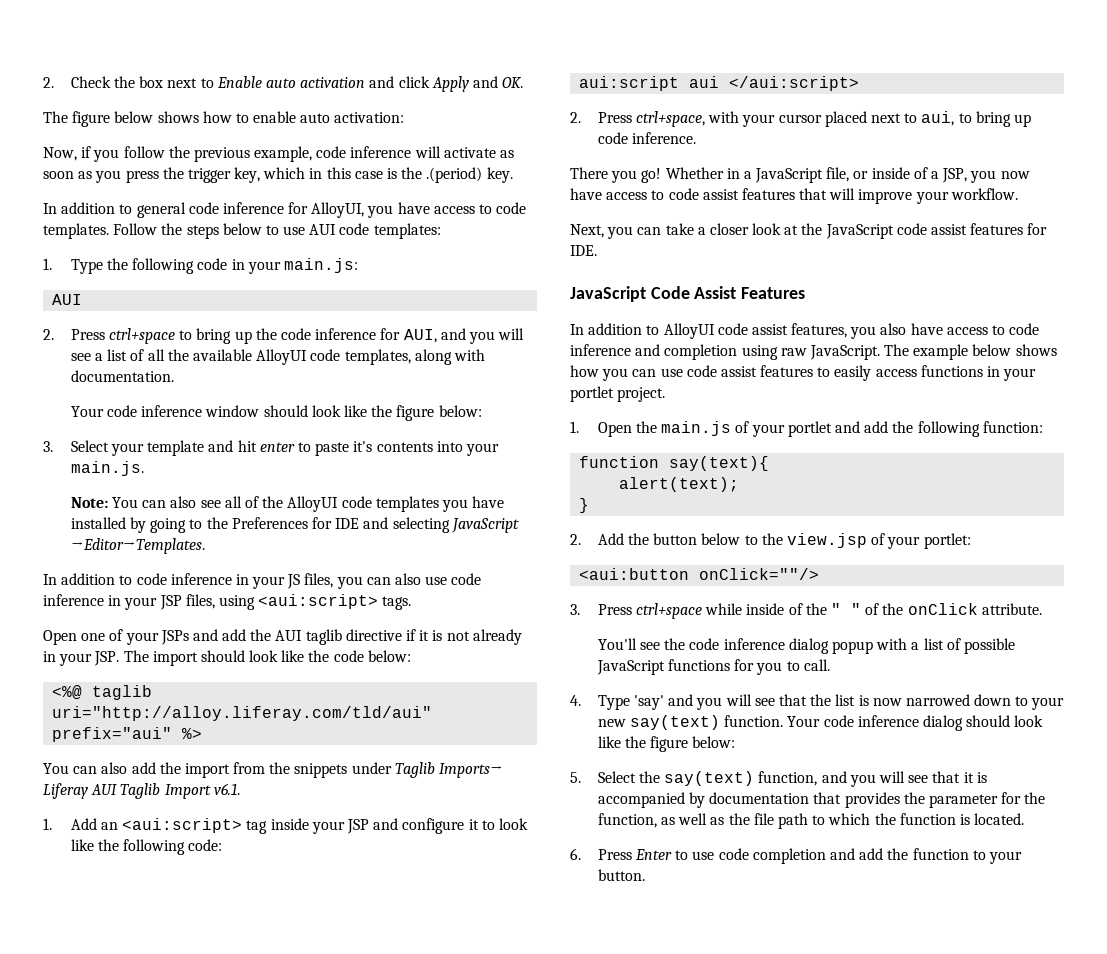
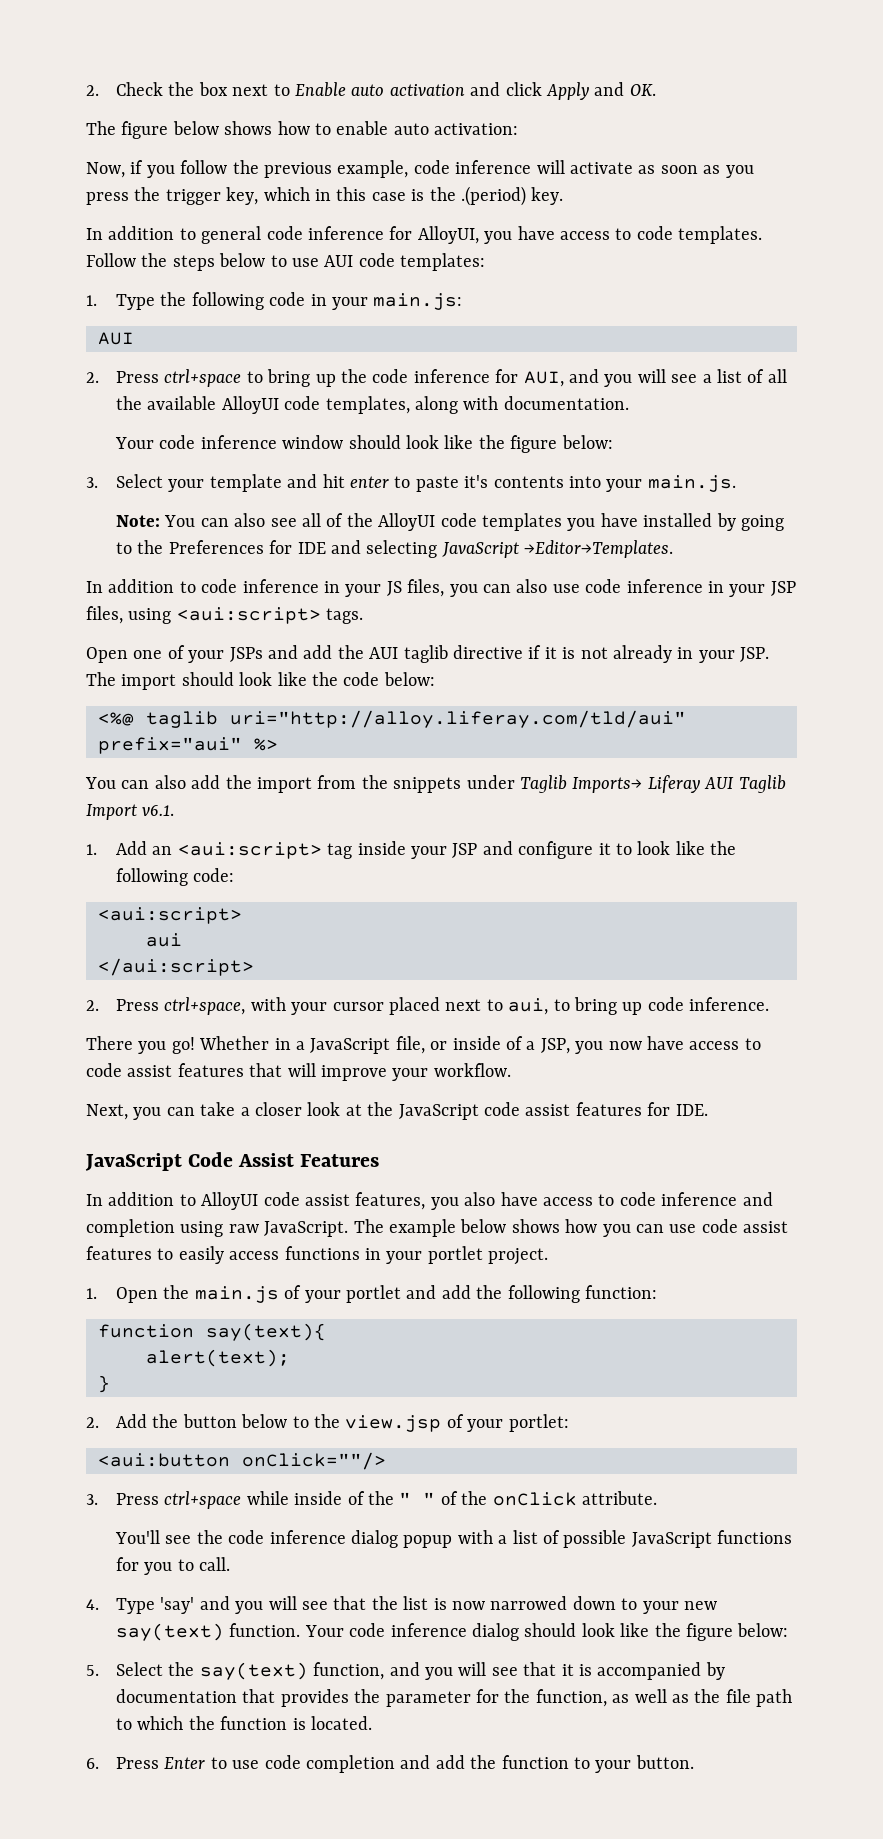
  1. Add an <aui:script> tag inside your JSP and configure it to look like the following code:
- aui:script aui </aui:script>
+ <aui:script>
+ aui
+ </aui:script>

